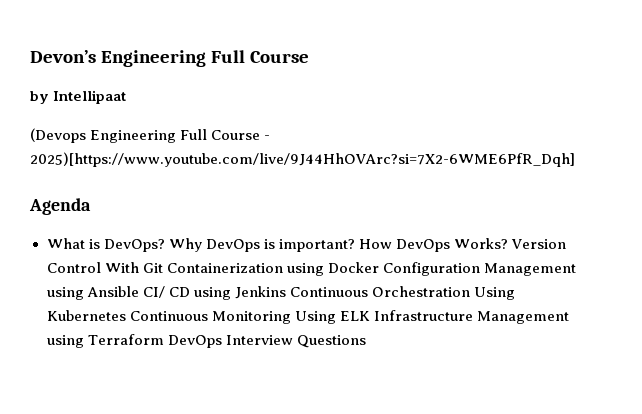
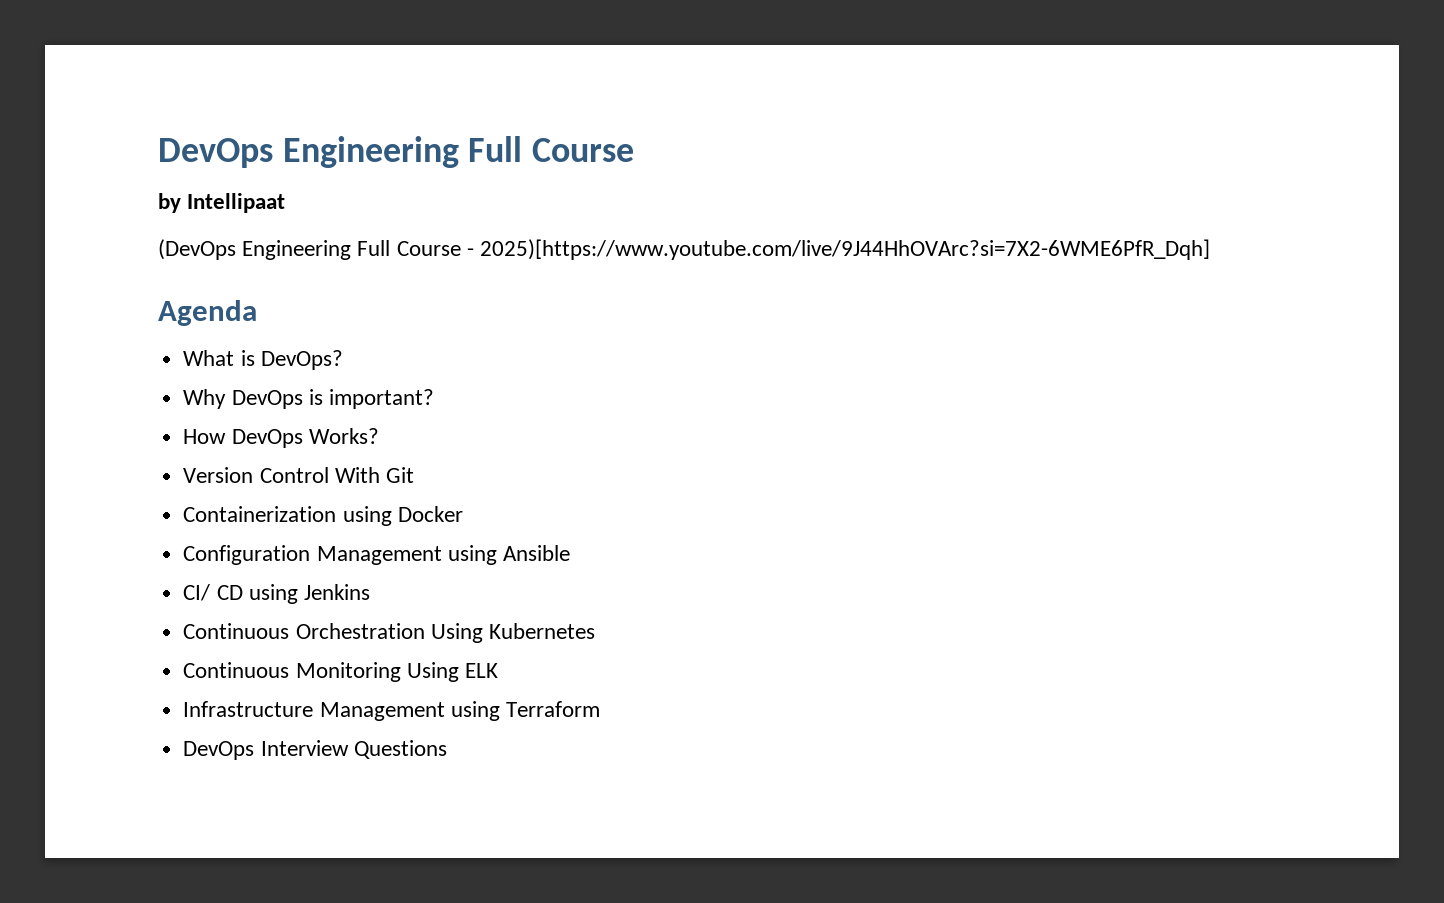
- Devon’s Engineering Full Course
+ DevOps Engineering Full Course
- (Devops Engineering Full Course - 2025)[https://www.youtube.com/live/9J44HhOVArc?si=7X2-6WME6PfR_Dqh]
+ (DevOps Engineering Full Course - 2025)[https://www.youtube.com/live/9J44HhOVArc?si=7X2-6WME6PfR_Dqh]
- What is DevOps? Why DevOps is important? How DevOps Works? Version Control With Git Containerization using Docker Configuration Management using Ansible CI/ CD using Jenkins Continuous Orchestration Using Kubernetes Continuous Monitoring Using ELK Infrastructure Management using Terraform DevOps Interview Questions
+ What is DevOps?
+ Why DevOps is important?
+ How DevOps Works?
+ Version Control With Git
+ Containerization using Docker
+ Configuration Management using Ansible
+ CI/ CD using Jenkins
+ Continuous Orchestration Using Kubernetes
+ Continuous Monitoring Using ELK
+ Infrastructure Management using Terraform
+ DevOps Interview Questions

